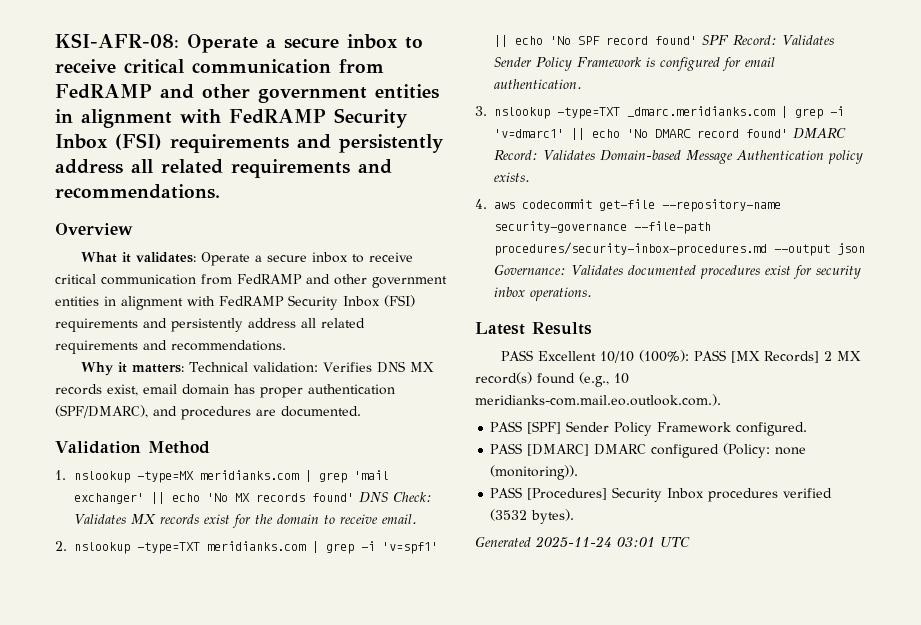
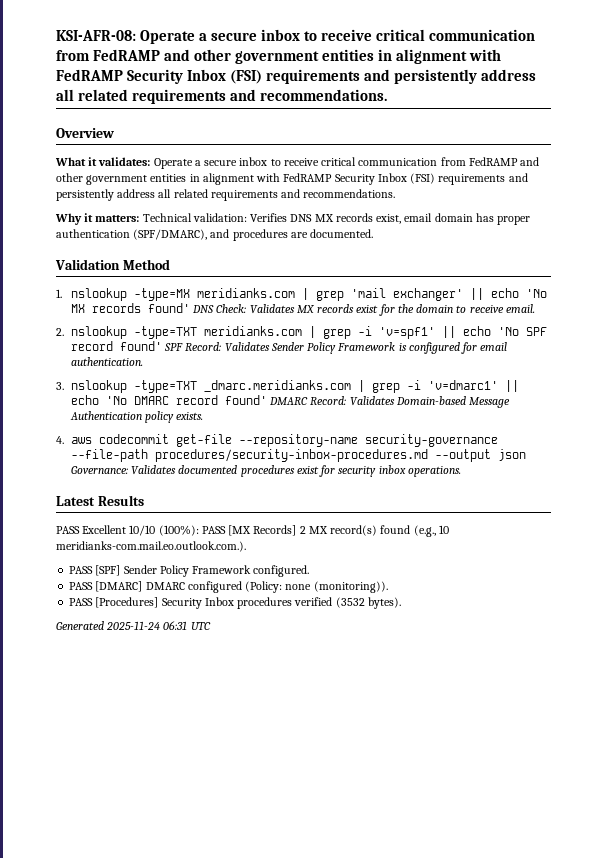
- Generated 2025-11-24 03:01 UTC
+ Generated 2025-11-24 06:31 UTC

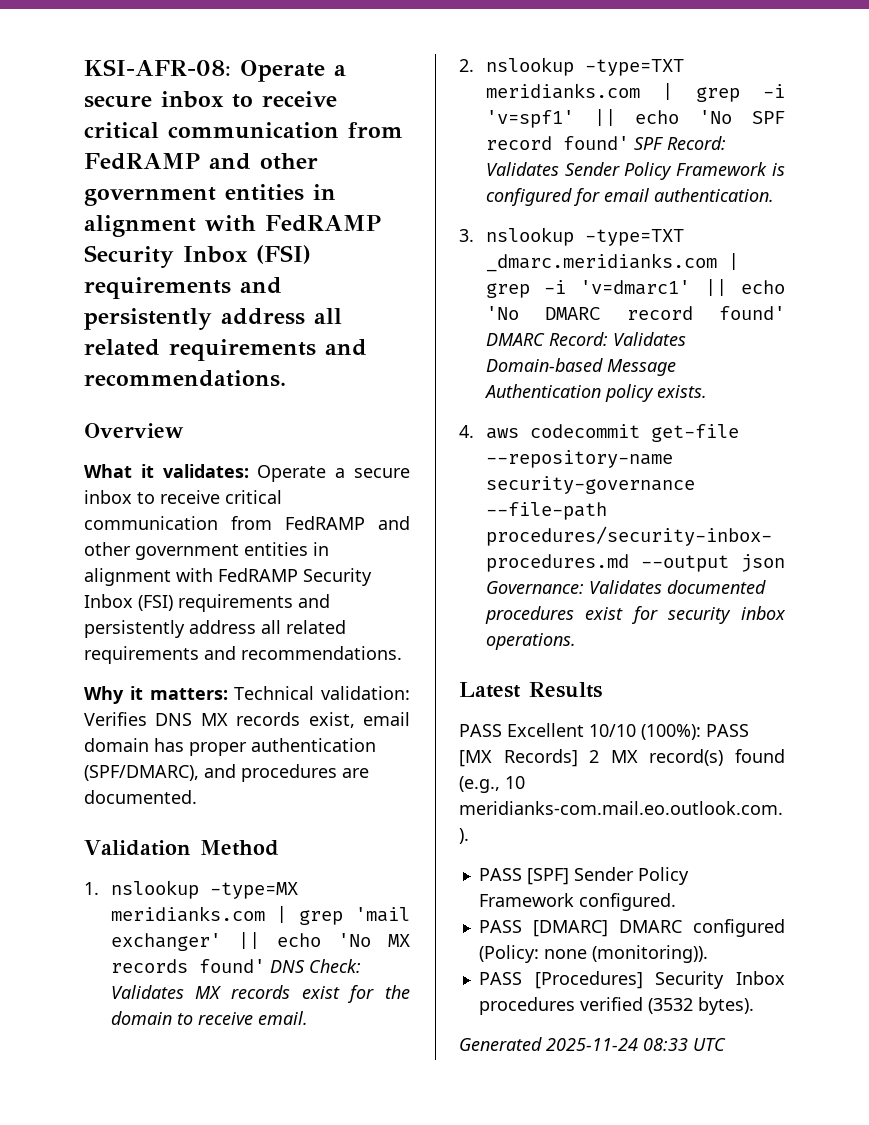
- Generated 2025-11-24 06:31 UTC
+ Generated 2025-11-24 08:33 UTC

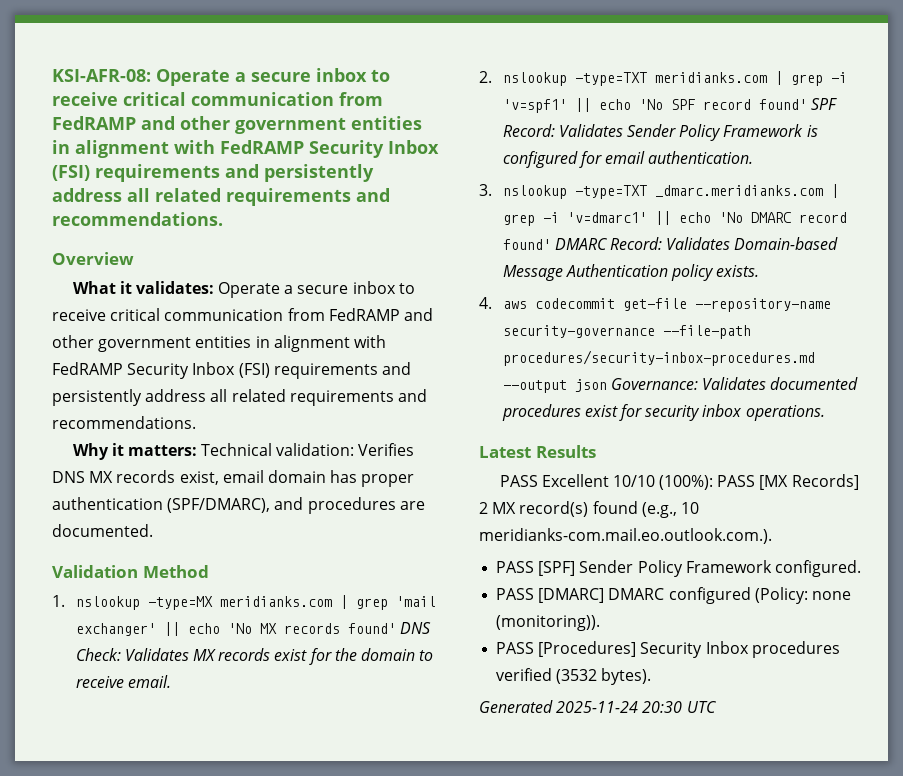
- Generated 2025-11-24 08:33 UTC
+ Generated 2025-11-24 20:30 UTC

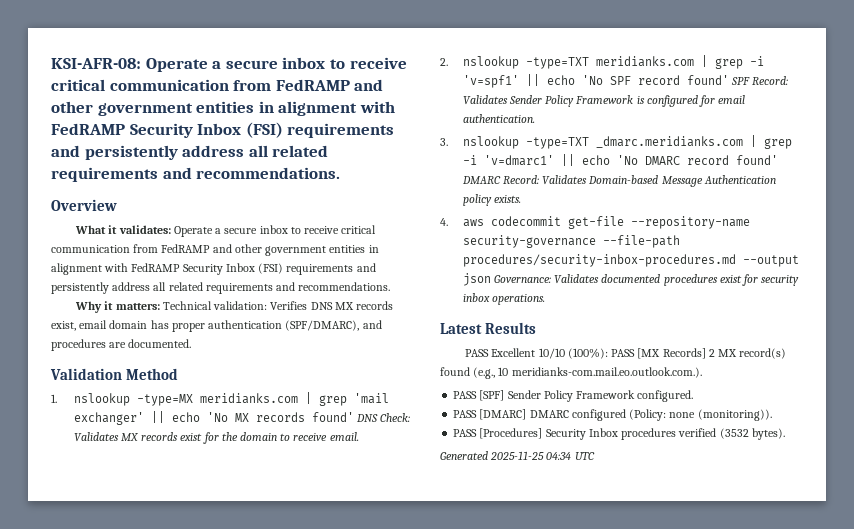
- Generated 2025-11-24 20:30 UTC
+ Generated 2025-11-25 04:34 UTC

